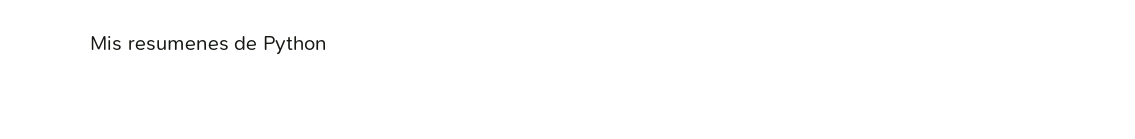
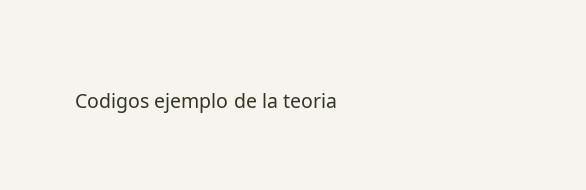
- Mis resumenes de Python
+ Codigos ejemplo de la teoria

